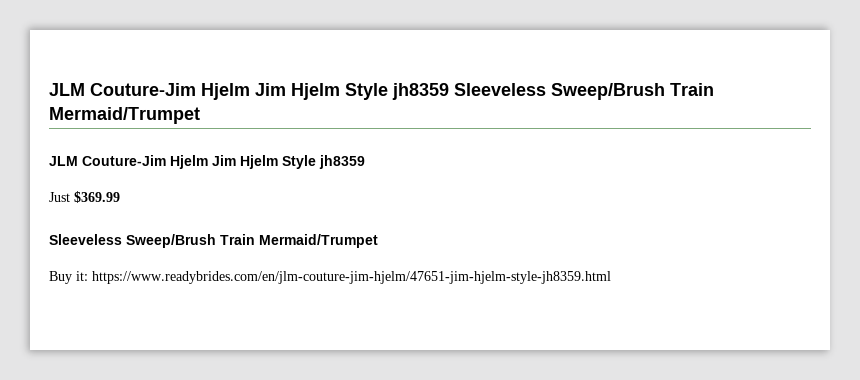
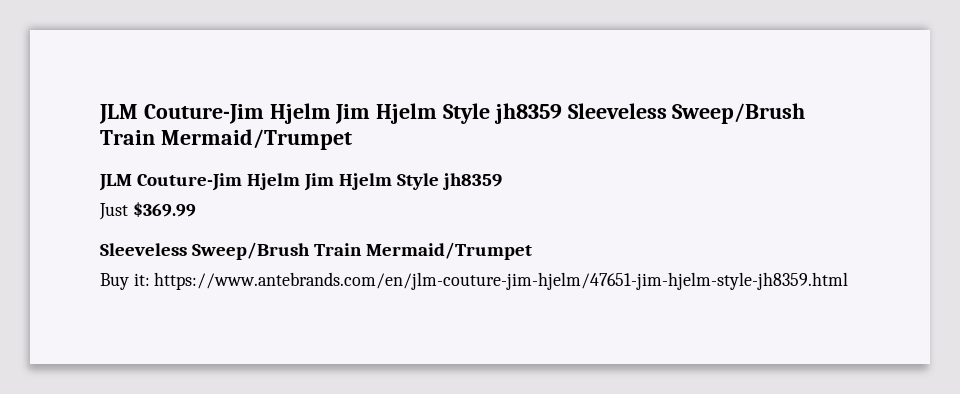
- Buy it: https://www.readybrides.com/en/jlm-couture-jim-hjelm/47651-jim-hjelm-style-jh8359.html
+ Buy it: https://www.antebrands.com/en/jlm-couture-jim-hjelm/47651-jim-hjelm-style-jh8359.html

